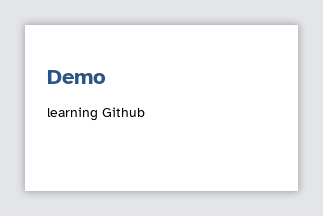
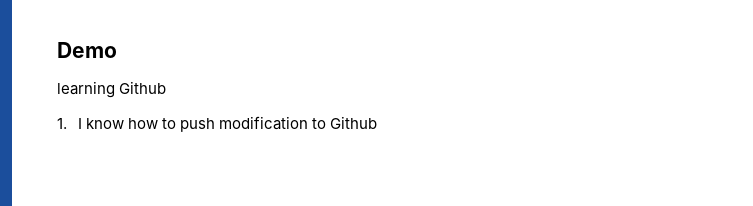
+ 1. I know how to push modification to Github

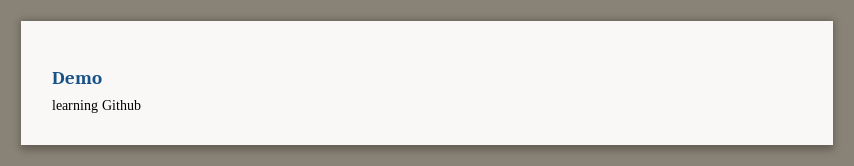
- 1. I know how to push modification to Github

